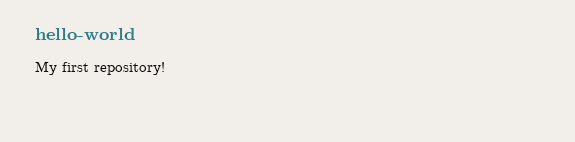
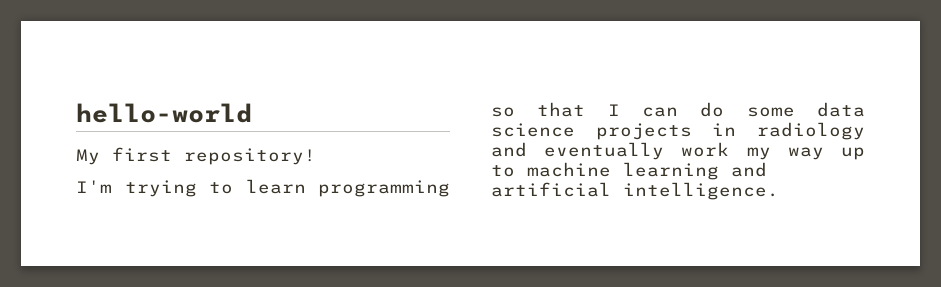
+ I'm trying to learn programming so that I can do some data science projects in radiology and eventually work my way up to machine learning and artificial intelligence.

